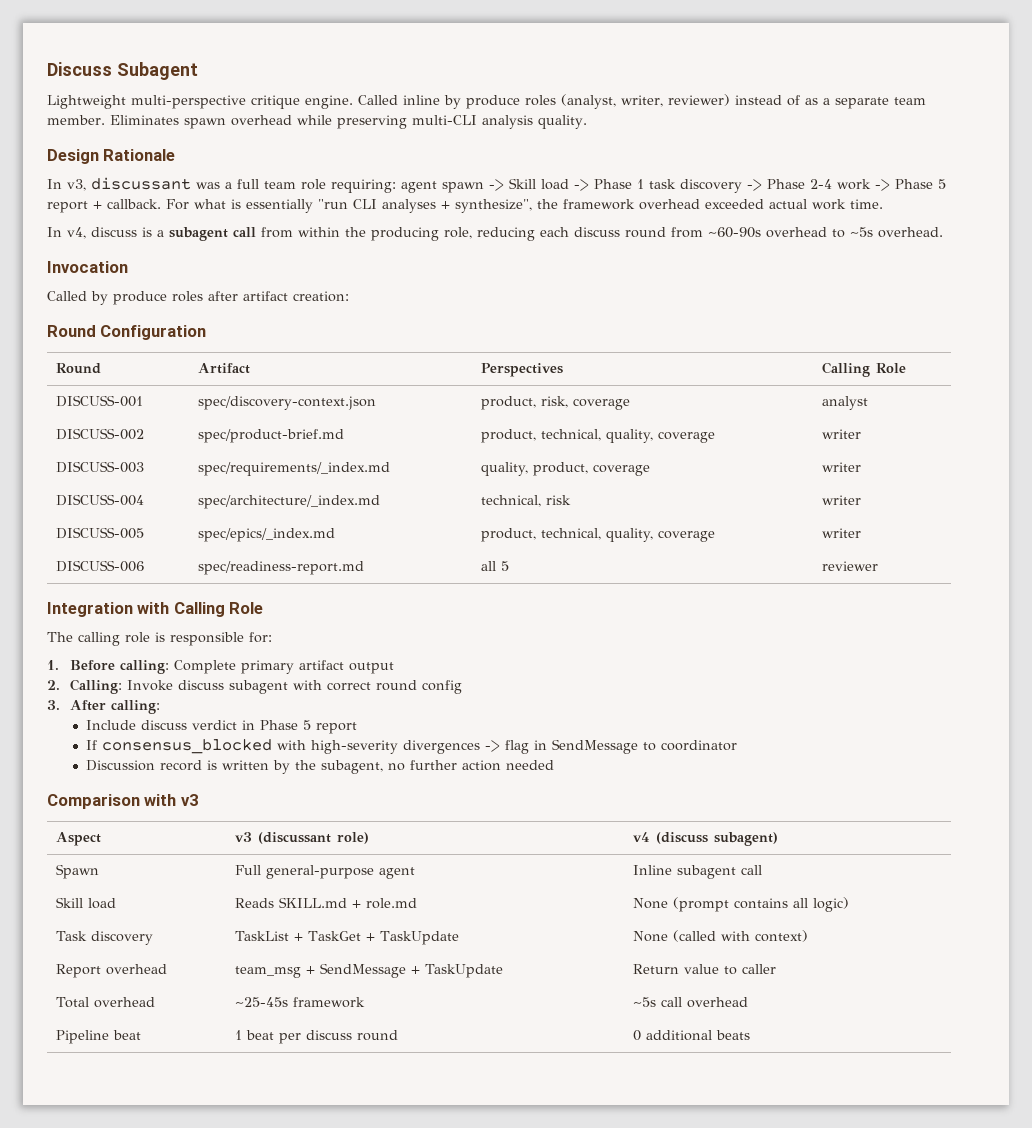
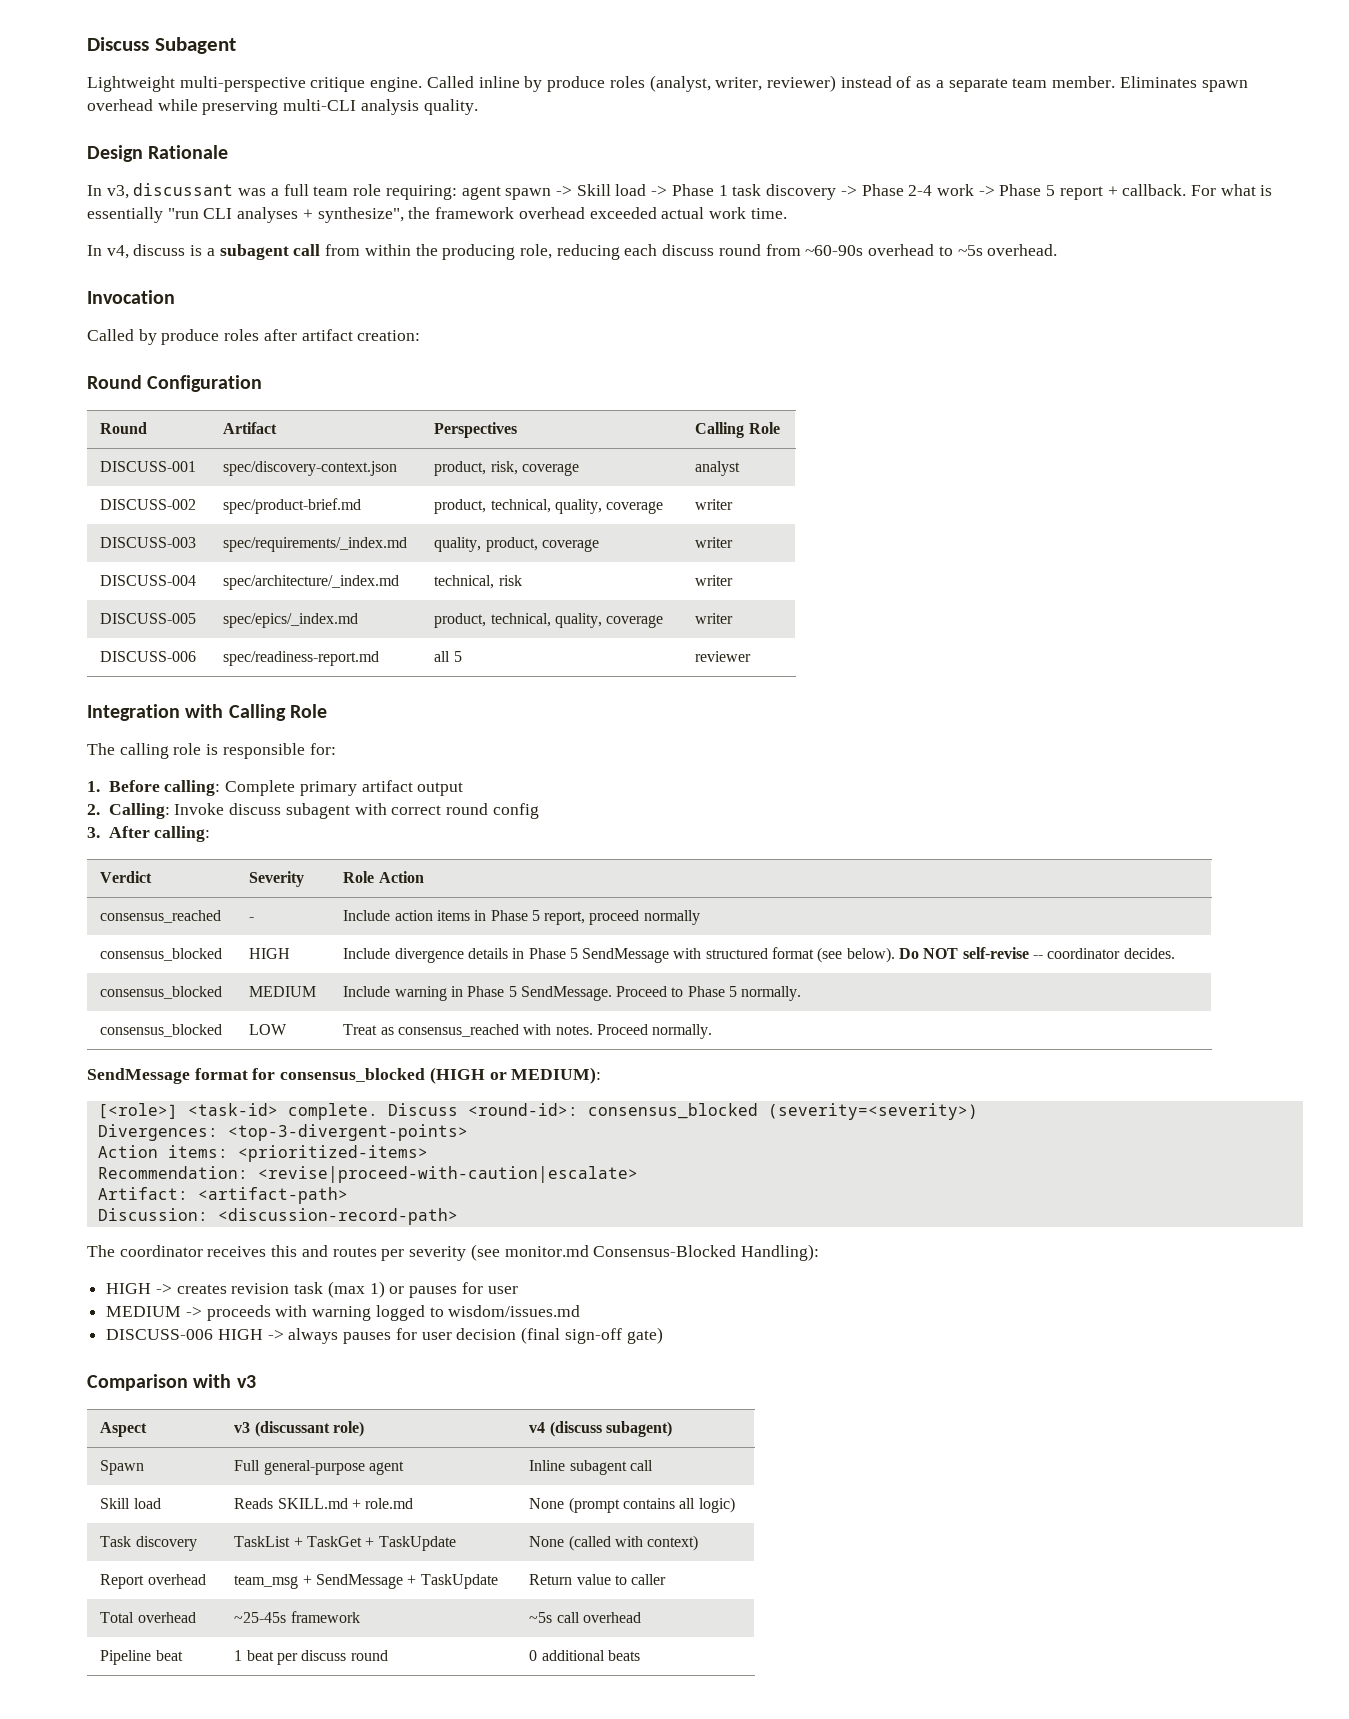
- Include discuss verdict in Phase 5 report
- If consensus_blocked with high-severity divergences -> flag in SendMessage to coordinator
- Discussion record is written by the subagent, no further action needed
+ Verdict | Severity | Role Action
+ consensus_reached | - | Include action items in Phase 5 report, proceed normally
+ consensus_blocked | HIGH | Include divergence details in Phase 5 SendMessage with structured format (see below). Do NOT self-revise -- coordinator decides.
+ consensus_blocked | MEDIUM | Include warning in Phase 5 SendMessage. Proceed to Phase 5 normally.
+ consensus_blocked | LOW | Treat as consensus_reached with notes. Proceed normally.
+ SendMessage format for consensus_blocked (HIGH or MEDIUM):
+ [<role>] <task-id> complete. Discuss <round-id>: consensus_blocked (severity=<severity>)
+ Divergences: <top-3-divergent-points>
+ Action items: <prioritized-items>
+ Recommendation: <revise|proceed-with-caution|escalate>
+ Artifact: <artifact-path>
+ Discussion: <discussion-record-path>
+ The coordinator receives this and routes per severity (see monitor.md Consensus-Blocked Handling):
+ HIGH -> creates revision task (max 1) or pauses for user
+ MEDIUM -> proceeds with warning logged to wisdom/issues.md
+ DISCUSS-006 HIGH -> always pauses for user decision (final sign-off gate)

